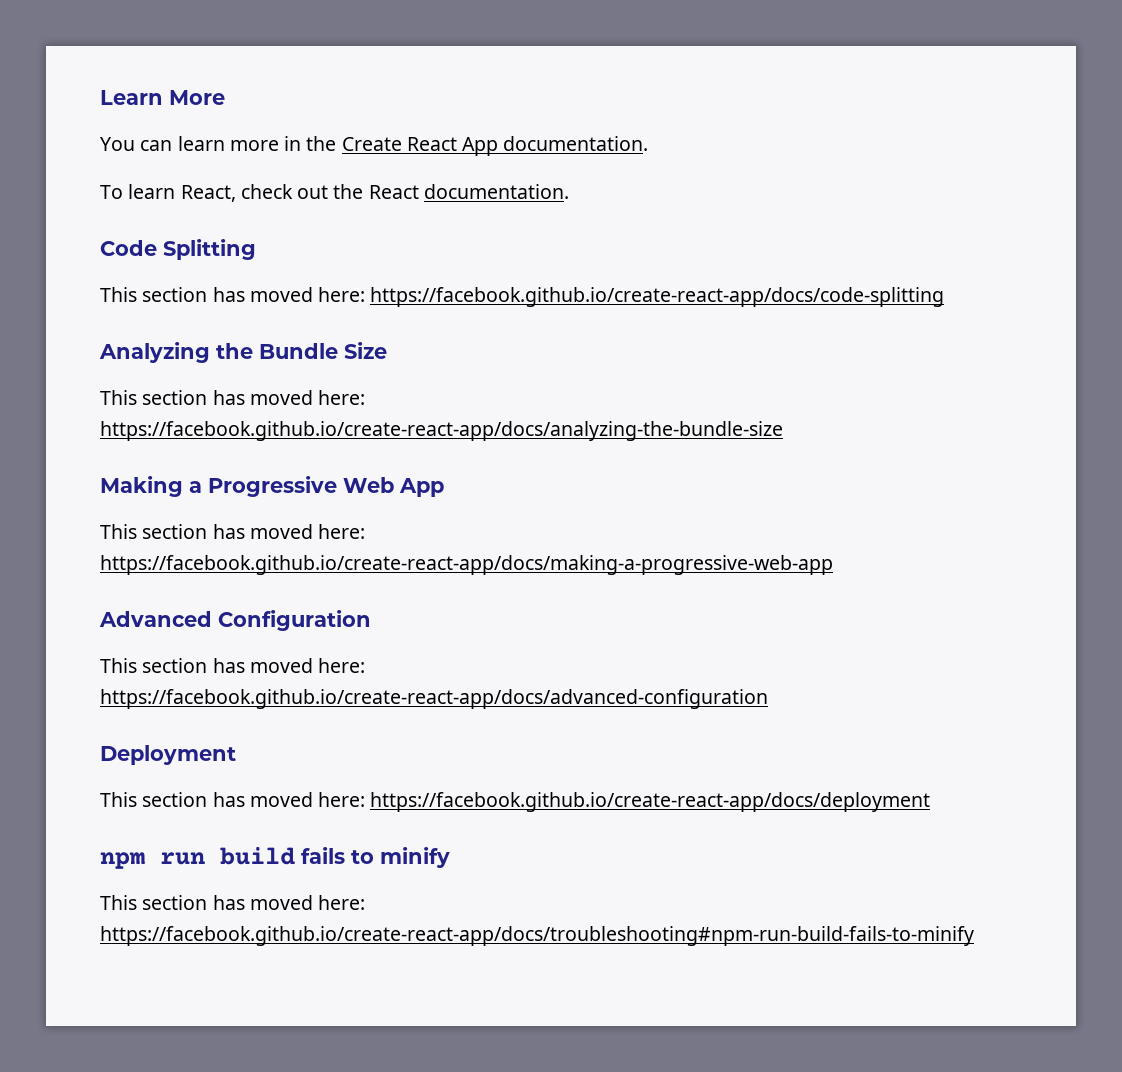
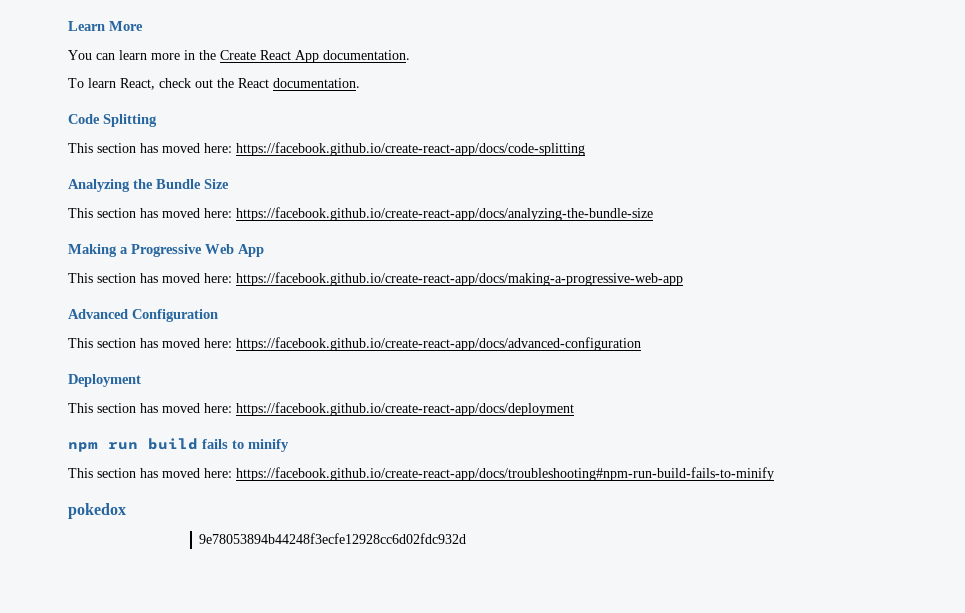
+ pokedox
+ 9e78053894b44248f3ecfe12928cc6d02fdc932d

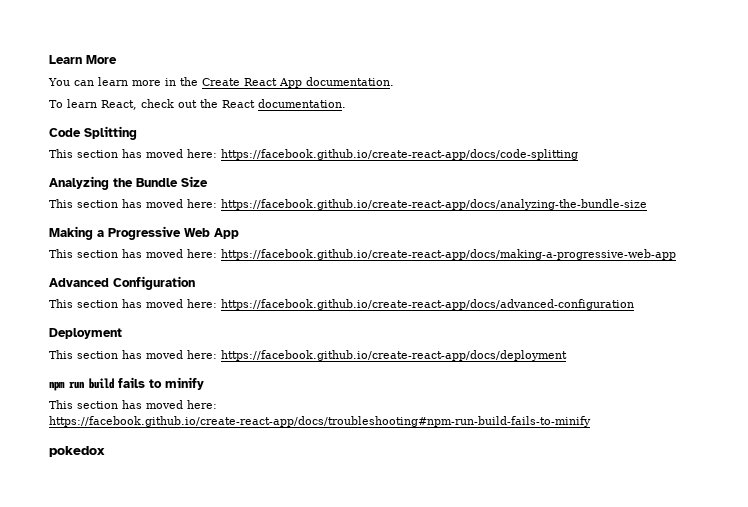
- 9e78053894b44248f3ecfe12928cc6d02fdc932d

